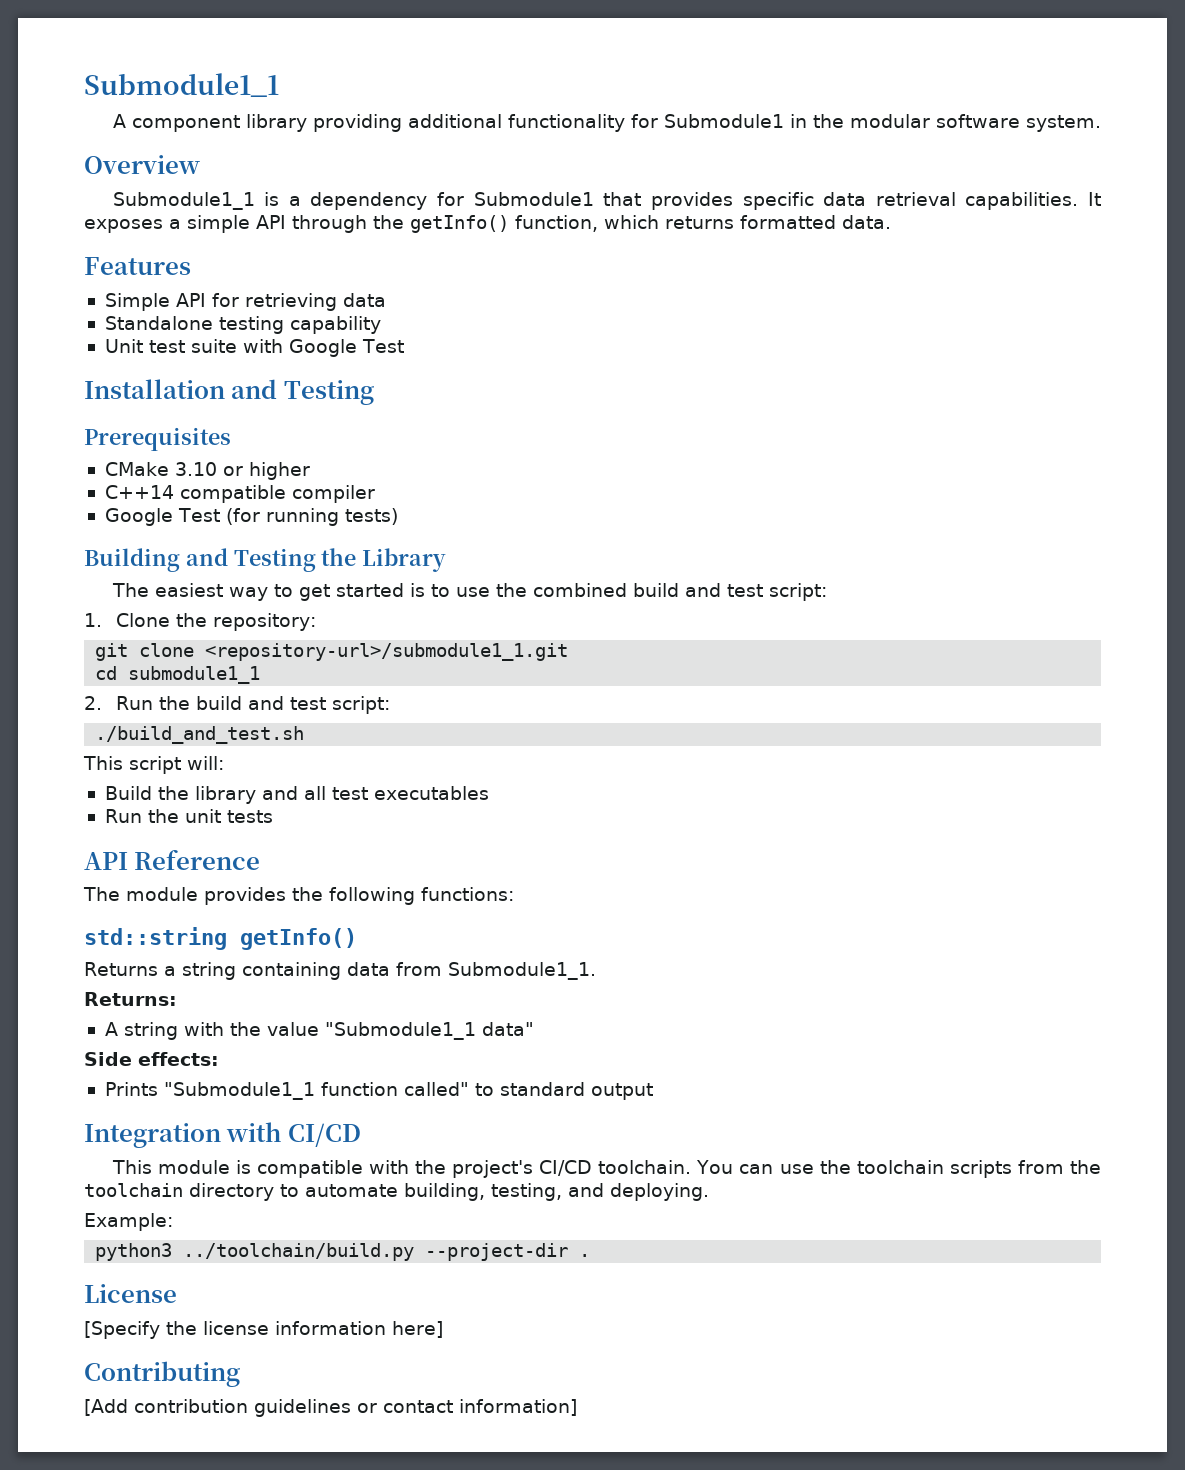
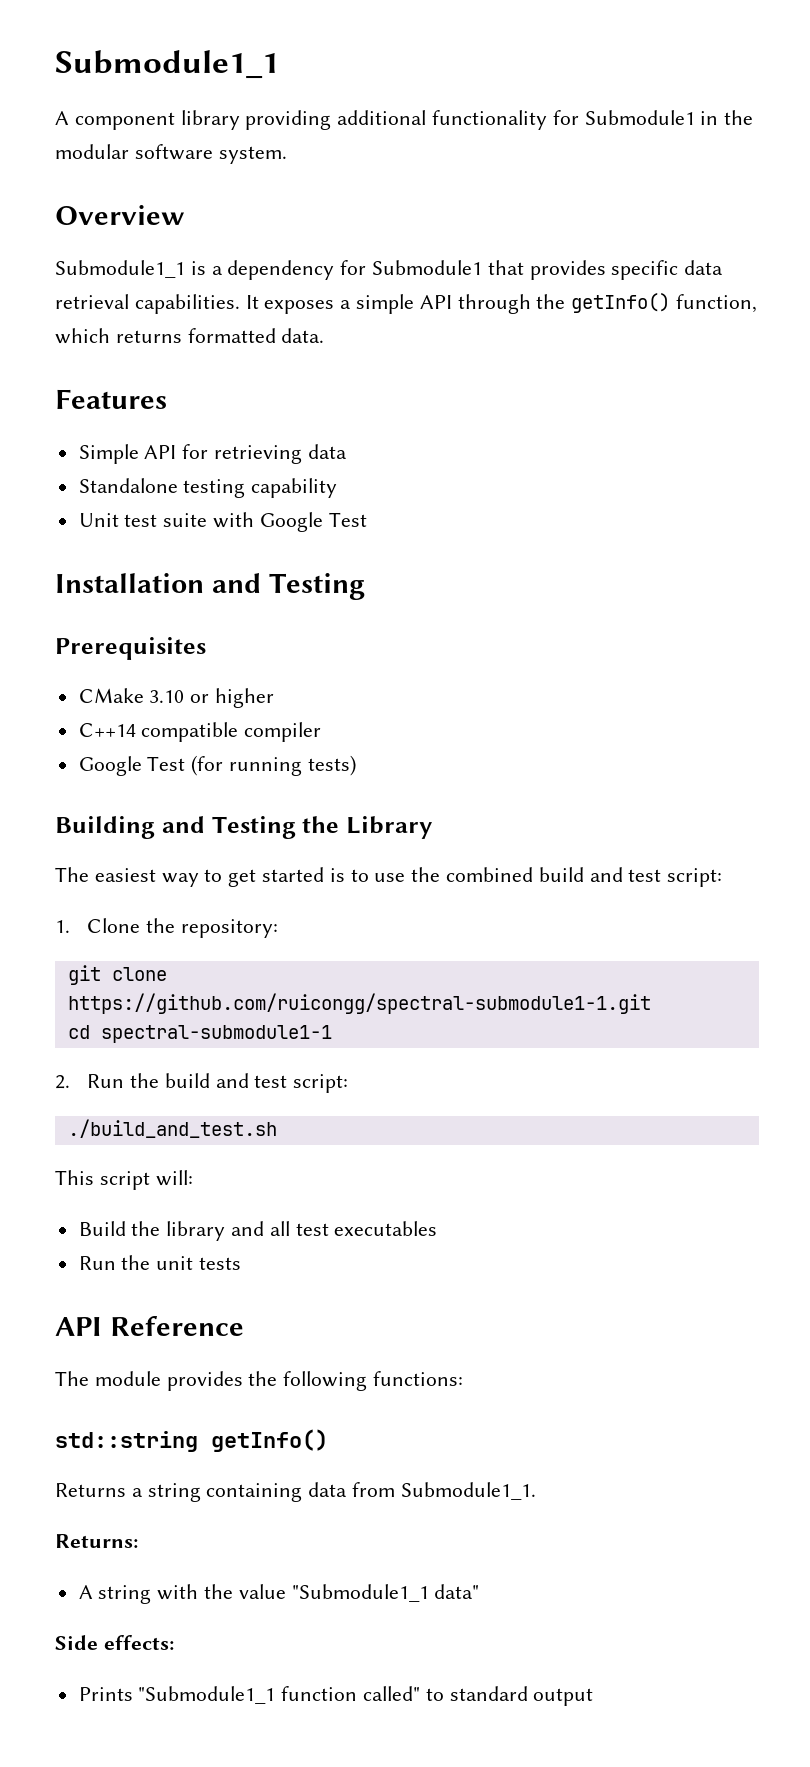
- git clone <repository-url>/submodule1_1.git
+ git clone https://github.com/ruicongg/spectral-submodule1-1.git
- cd submodule1_1
+ cd spectral-submodule1-1
- Integration with CI/CD
- This module is compatible with the project's CI/CD toolchain. You can use the toolchain scripts from the toolchain directory to automate building, testing, and deploying.
- Example:
- python3 ../toolchain/build.py --project-dir .
- License
- [Specify the license information here]
- Contributing
- [Add contribution guidelines or contact information]

